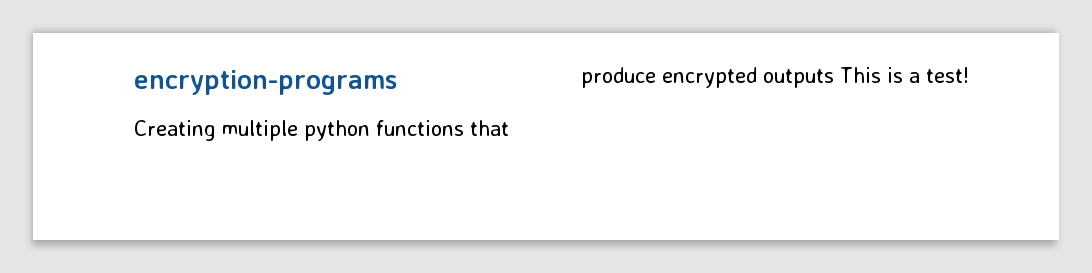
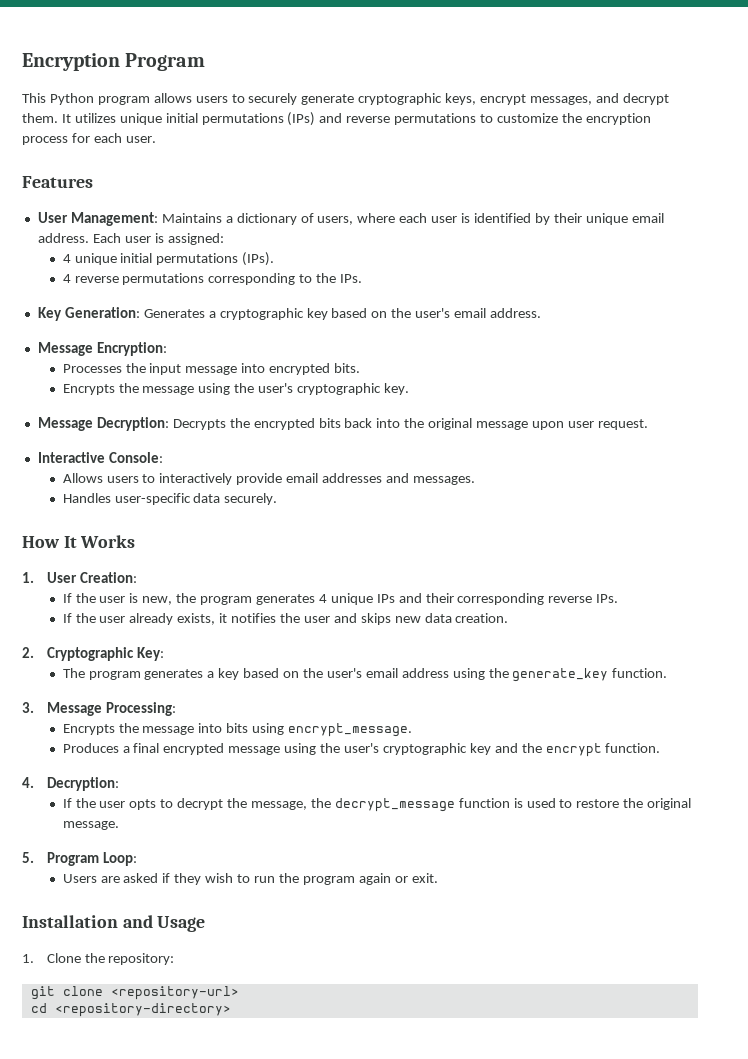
- encryption-programs
- Creating multiple python functions that produce encrypted outputs This is a test!
+ Encryption Program
+ This Python program allows users to securely generate cryptographic keys, encrypt messages, and decrypt them. It utilizes unique initial permutations (IPs) and reverse permutations to customize the encryption process for each user.
+ Features
+ User Management: Maintains a dictionary of users, where each user is identified by their unique email address. Each user is assigned:
+ 4 unique initial permutations (IPs).
+ 4 reverse permutations corresponding to the IPs.
+ Key Generation: Generates a cryptographic key based on the user's email address.
+ Message Encryption:
+ Processes the input message into encrypted bits.
+ Encrypts the message using the user's cryptographic key.
+ Message Decryption: Decrypts the encrypted bits back into the original message upon user request.
+ Interactive Console:
+ Allows users to interactively provide email addresses and messages.
+ Handles user-specific data securely.
+ How It Works
+ 1. User Creation:
+ If the user is new, the program generates 4 unique IPs and their corresponding reverse IPs.
+ If the user already exists, it notifies the user and skips new data creation.
+ 2. Cryptographic Key:
+ The program generates a key based on the user's email address using the generate_key function.
+ 3. Message Processing:
+ Encrypts the message into bits using encrypt_message.
+ Produces a final encrypted message using the user's cryptographic key and the encrypt function.
+ 4. Decryption:
+ If the user opts to decrypt the message, the decrypt_message function is used to restore the original message.
+ 5. Program Loop:
+ Users are asked if they wish to run the program again or exit.
+ Installation and Usage
+ 1. Clone the repository:
+ git clone <repository-url>
+ cd <repository-directory>

